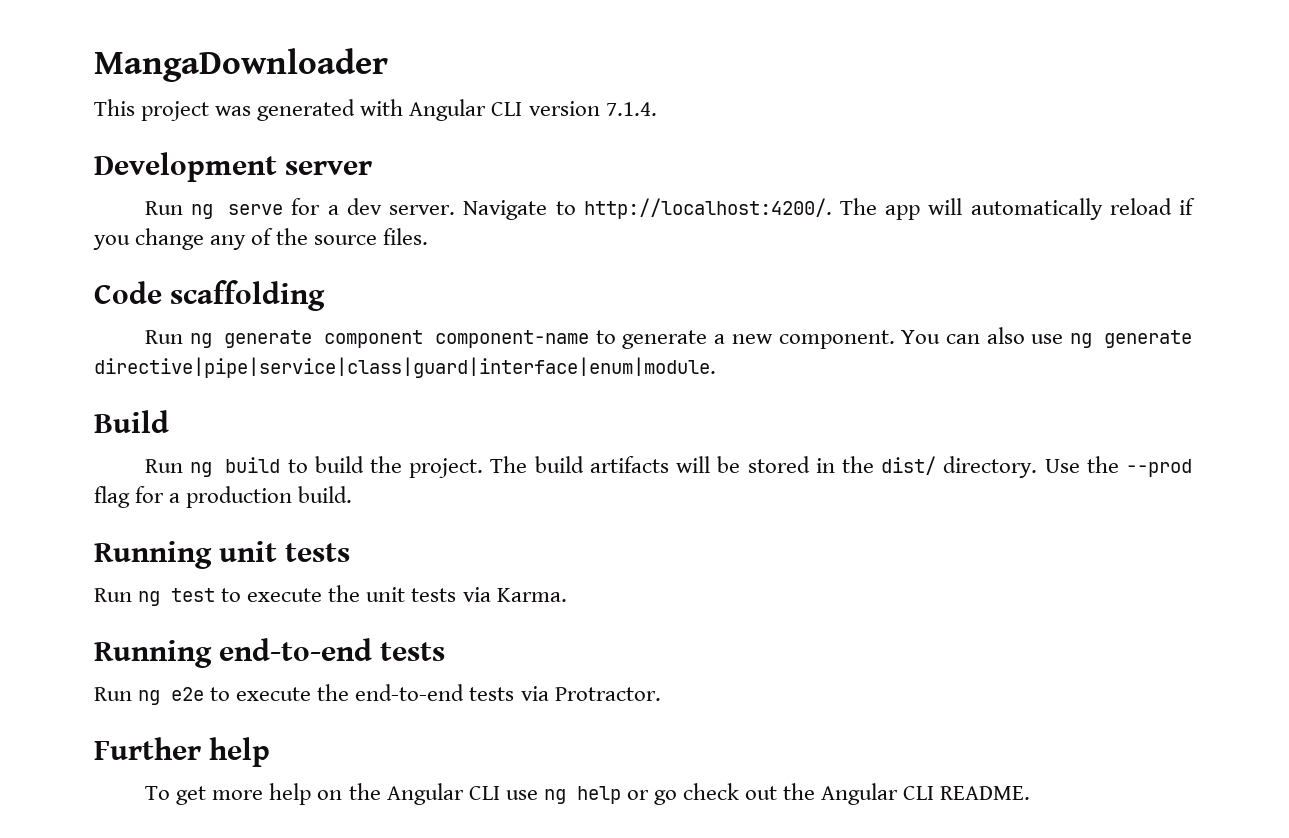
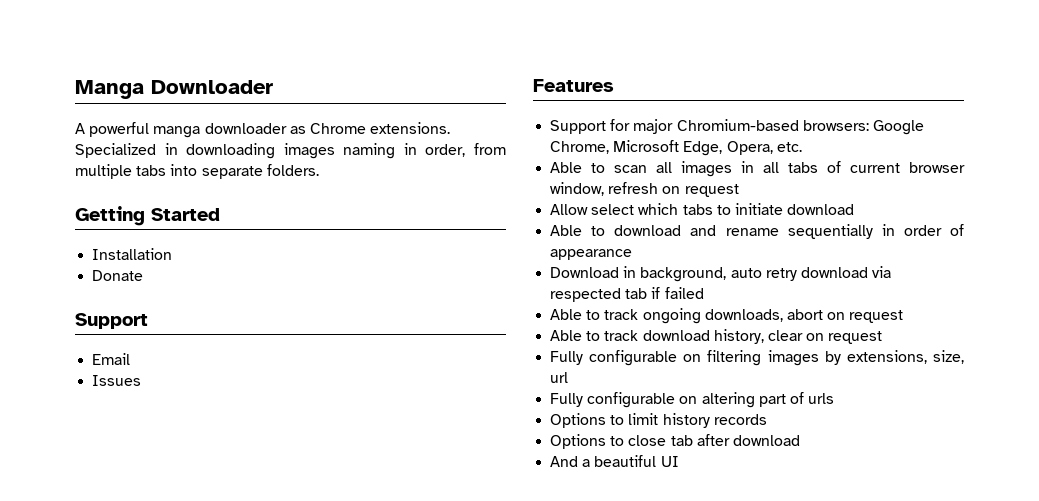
- MangaDownloader
- This project was generated with Angular CLI version 7.1.4.
- Development server
- Run ng serve for a dev server. Navigate to http://localhost:4200/. The app will automatically reload if you change any of the source files.
- Code scaffolding
- Run ng generate component component-name to generate a new component. You can also use ng generate directive|pipe|service|class|guard|interface|enum|module.
- Build
- Run ng build to build the project. The build artifacts will be stored in the dist/ directory. Use the --prod flag for a production build.
- Running unit tests
- Run ng test to execute the unit tests via Karma.
- Running end-to-end tests
- Run ng e2e to execute the end-to-end tests via Protractor.
- Further help
- To get more help on the Angular CLI use ng help or go check out the Angular CLI README.
+ Manga Downloader
+ A powerful manga downloader as Chrome extensions. Specialized in downloading images naming in order, from multiple tabs into separate folders.
+ Getting Started
+ Installation
+ Donate
+ Support
+ Email
+ Issues
+ Features
+ Support for major Chromium-based browsers: Google Chrome, Microsoft Edge, Opera, etc.
+ Able to scan all images in all tabs of current browser window, refresh on request
+ Allow select which tabs to initiate download
+ Able to download and rename sequentially in order of appearance
+ Download in background, auto retry download via respected tab if failed
+ Able to track ongoing downloads, abort on request
+ Able to track download history, clear on request
+ Fully configurable on filtering images by extensions, size, url
+ Fully configurable on altering part of urls
+ Options to limit history records
+ Options to close tab after download
+ And a beautiful UI

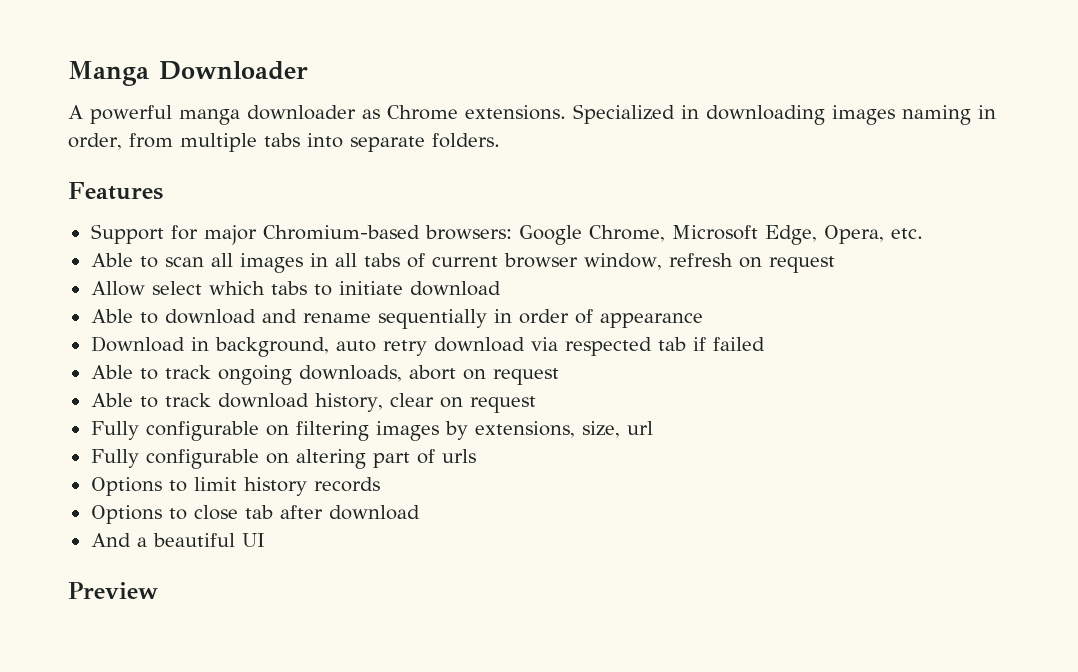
- Getting Started
- Installation
- Donate
- Support
- Email
- Issues
+ Preview

